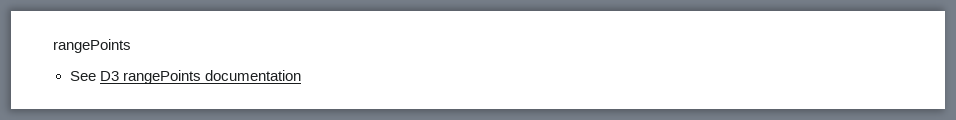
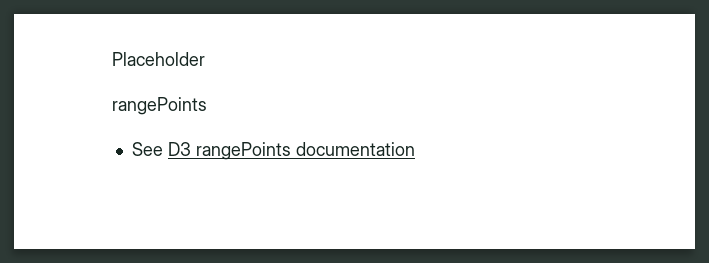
+ Placeholder

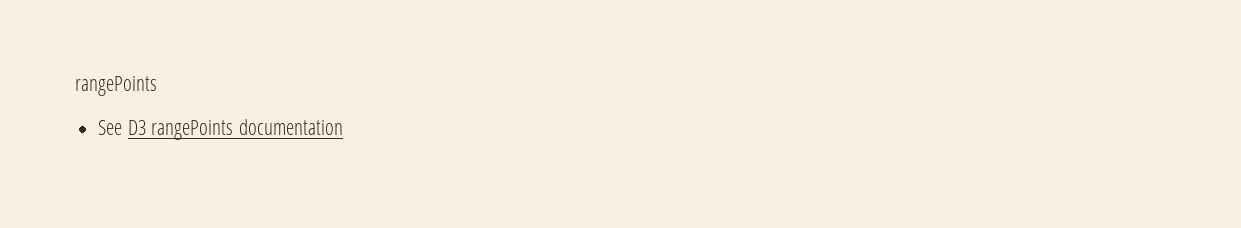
- Placeholder

